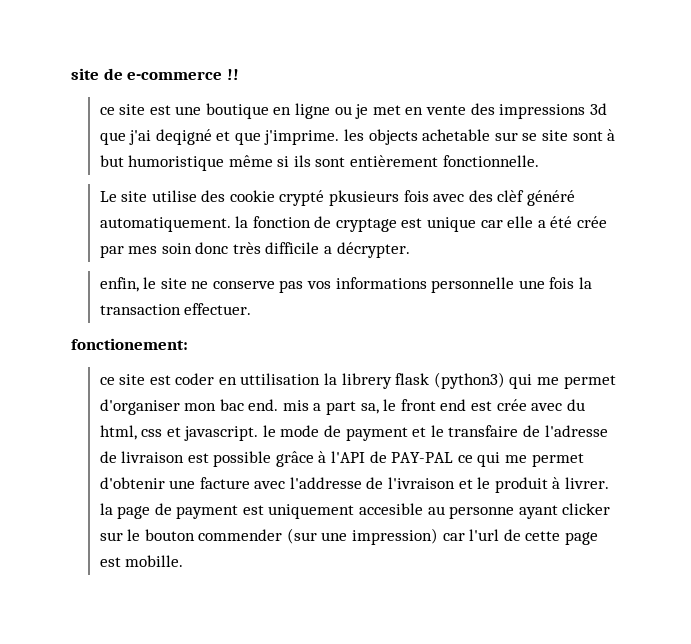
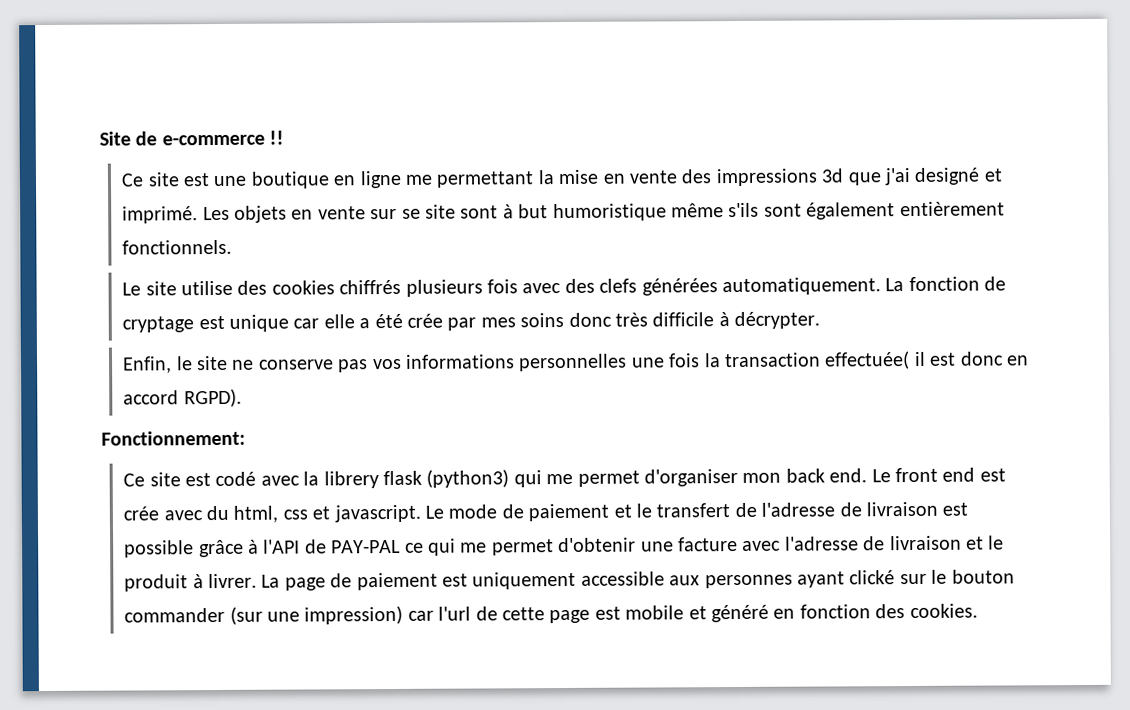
- site de e-commerce !!
+ Site de e-commerce !!
- ce site est une boutique en ligne ou je met en vente des impressions 3d que j'ai deqigné et que j'imprime. les objects achetable sur se site sont à but humoristique même si ils sont entièrement fonctionnelle.
+ Ce site est une boutique en ligne me permettant la mise en vente des impressions 3d que j'ai designé et imprimé. Les objets en vente sur se site sont à but humoristique même s'ils sont également entièrement fonctionnels.
- Le site utilise des cookie crypté pkusieurs fois avec des clèf généré automatiquement. la fonction de cryptage est unique car elle a été crée par mes soin donc très difficile a décrypter.
+ Le site utilise des cookies chiffrés plusieurs fois avec des clefs générées automatiquement. La fonction de cryptage est unique car elle a été crée par mes soins donc très difficile à décrypter.
- enfin, le site ne conserve pas vos informations personnelle une fois la transaction effectuer.
- fonctionement:
- ce site est coder en uttilisation la librery flask (python3) qui me permet d'organiser mon bac end. mis a part sa, le front end est crée avec du html, css et javascript. le mode de payment et le transfaire de l'adresse de livraison est possible grâce à l'API de PAY-PAL ce qui me permet d'obtenir une facture avec l'addresse de l'ivraison et le produit à livrer. la page de payment est uniquement accesible au personne ayant clicker sur le bouton commender (sur une impression) car l'url de cette page est mobille.
+ Enfin, le site ne conserve pas vos informations personnelles une fois la transaction effectuée( il est donc en accord RGPD).
+ Fonctionnement:
+ Ce site est codé avec la librery flask (python3) qui me permet d'organiser mon back end. Le front end est crée avec du html, css et javascript. Le mode de paiement et le transfert de l'adresse de livraison est possible grâce à l'API de PAY-PAL ce qui me permet d'obtenir une facture avec l'adresse de livraison et le produit à livrer. La page de paiement est uniquement accessible aux personnes ayant clické sur le bouton commander (sur une impression) car l'url de cette page est mobile et généré en fonction des cookies.

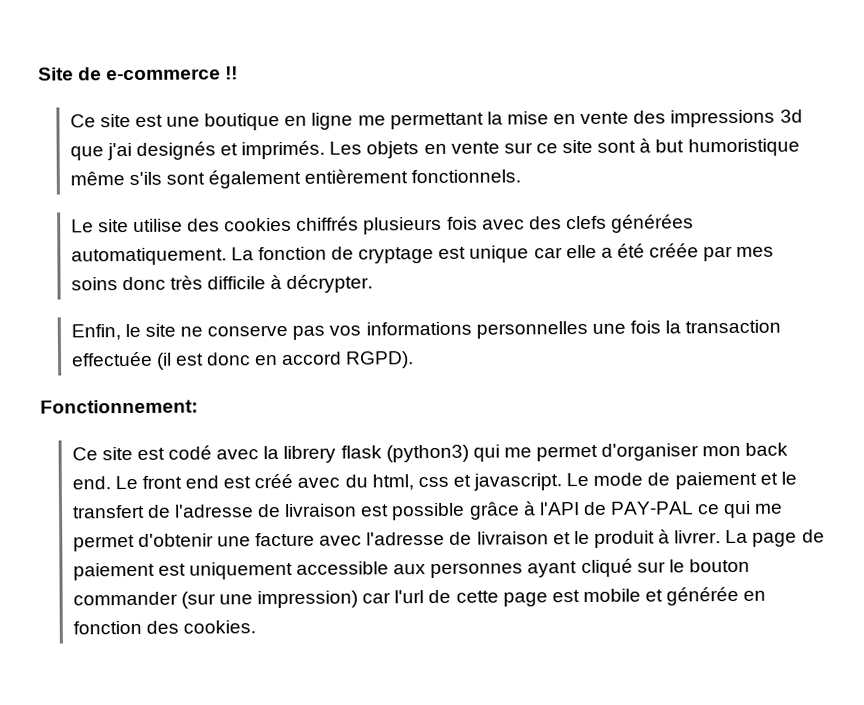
- Ce site est une boutique en ligne me permettant la mise en vente des impressions 3d que j'ai designé et imprimé.
+ Ce site est une boutique en ligne me permettant la mise en vente des impressions 3d que j'ai designés et imprimés.
- Les objets en vente sur se site sont à but humoristique même s'ils sont également entièrement fonctionnels.
+ Les objets en vente sur ce site sont à but humoristique même s'ils sont également entièrement fonctionnels.
- La fonction de cryptage est unique car elle a été crée par mes soins donc très difficile à décrypter.
+ La fonction de cryptage est unique car elle a été créée par mes soins donc très difficile à décrypter.
- Enfin, le site ne conserve pas vos informations personnelles une fois la transaction effectuée( il est donc en accord RGPD).
+ Enfin, le site ne conserve pas vos informations personnelles une fois la transaction effectuée (il est donc en accord RGPD).
- Le front end est crée avec du html, css et javascript.
+ Le front end est créé avec du html, css et javascript.
- La page de paiement est uniquement accessible aux personnes ayant clické sur le bouton commander (sur une impression) car l'url de cette page est mobile et généré en fonction des cookies.
+ La page de paiement est uniquement accessible aux personnes ayant cliqué sur le bouton commander (sur une impression) car l'url de cette page est mobile et générée en fonction des cookies.

